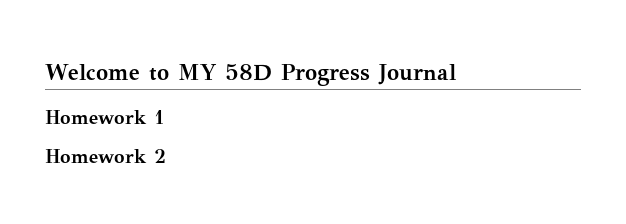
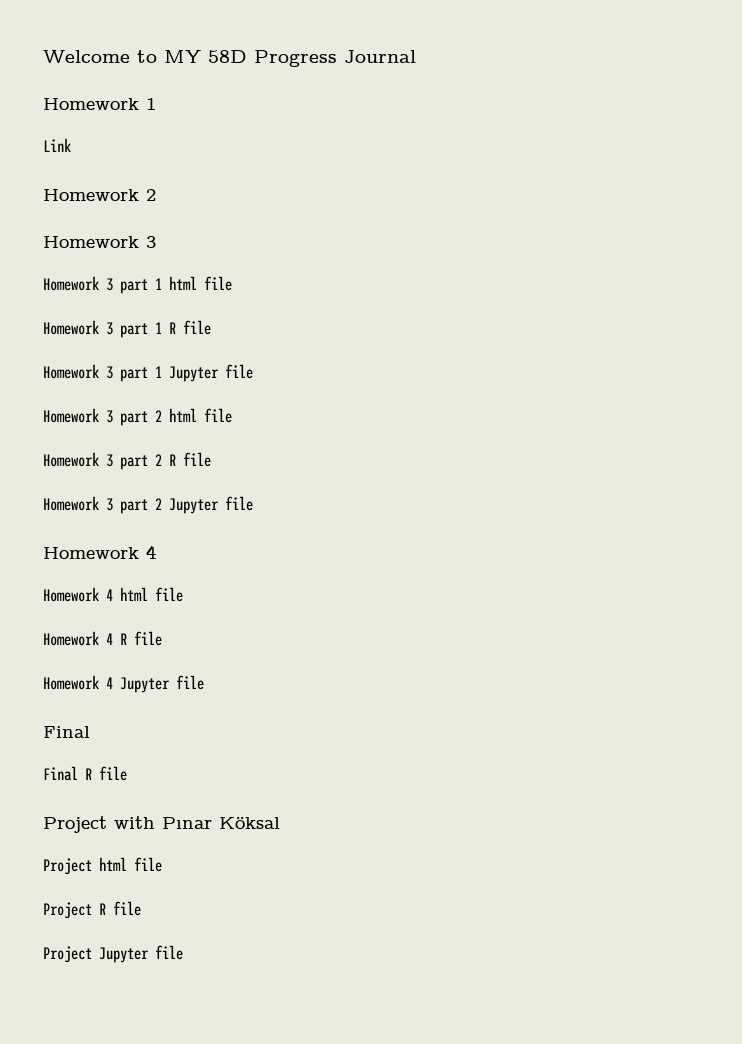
+ Link
  Homework 2
+ Homework 3
+ Homework 3 part 1 html file
+ Homework 3 part 1 R file
+ Homework 3 part 1 Jupyter file
+ Homework 3 part 2 html file
+ Homework 3 part 2 R file
+ Homework 3 part 2 Jupyter file
+ Homework 4
+ Homework 4 html file
+ Homework 4 R file
+ Homework 4 Jupyter file
+ Final
+ Final R file
+ Project with Pınar Köksal
+ Project html file
+ Project R file
+ Project Jupyter file

